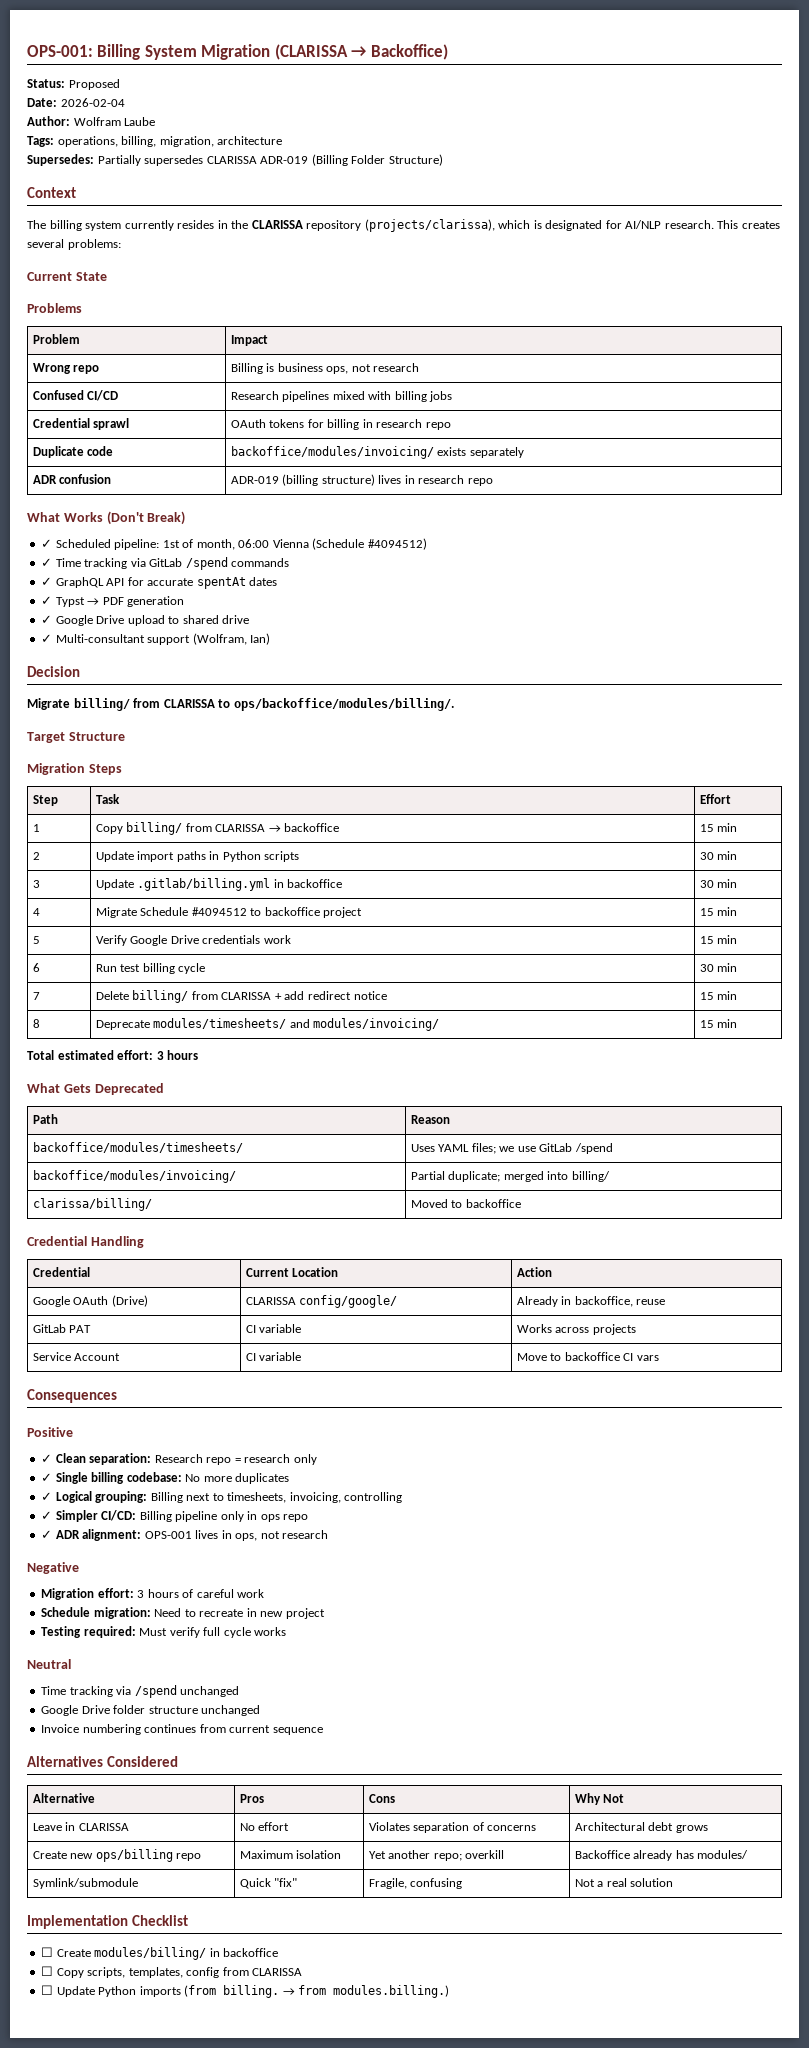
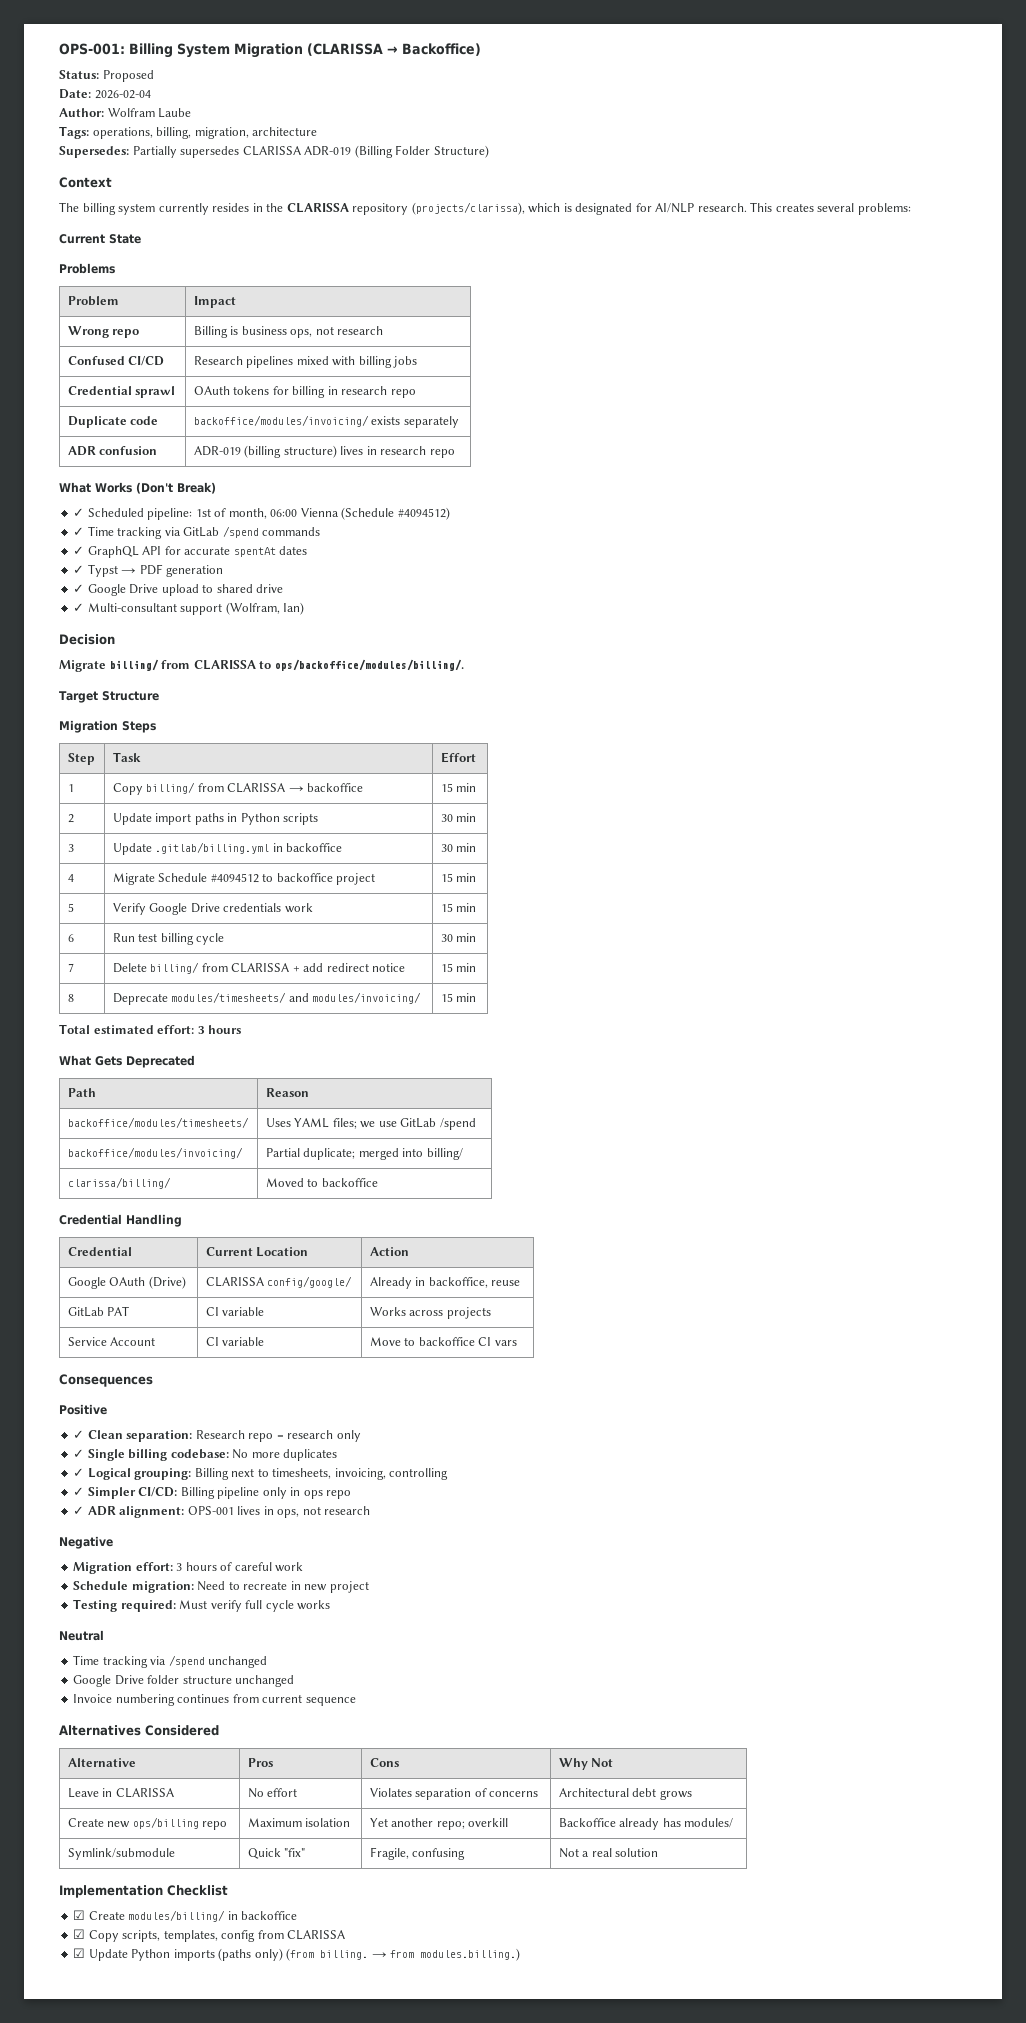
- ☐ Create modules/billing/ in backoffice
+ ☑ Create modules/billing/ in backoffice
- ☐ Copy scripts, templates, config from CLARISSA
+ ☑ Copy scripts, templates, config from CLARISSA
- ☐ Update Python imports (from billing.
+ ☑ Update Python imports (paths only) (from billing.

